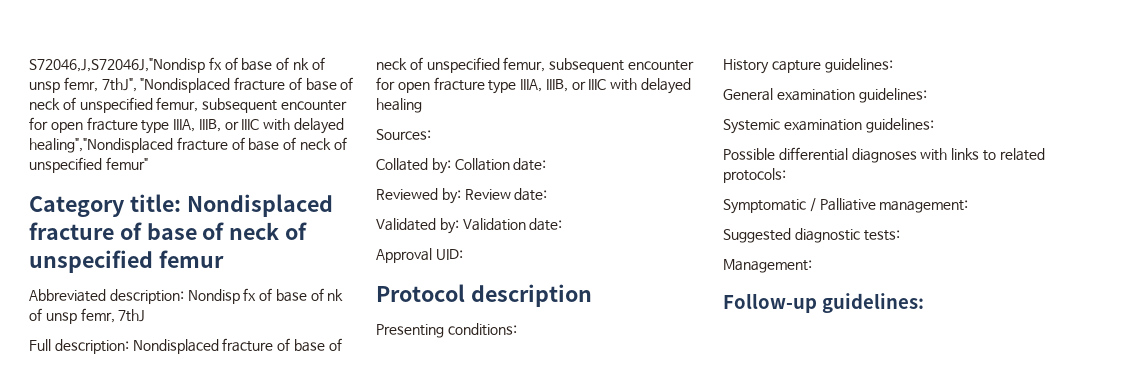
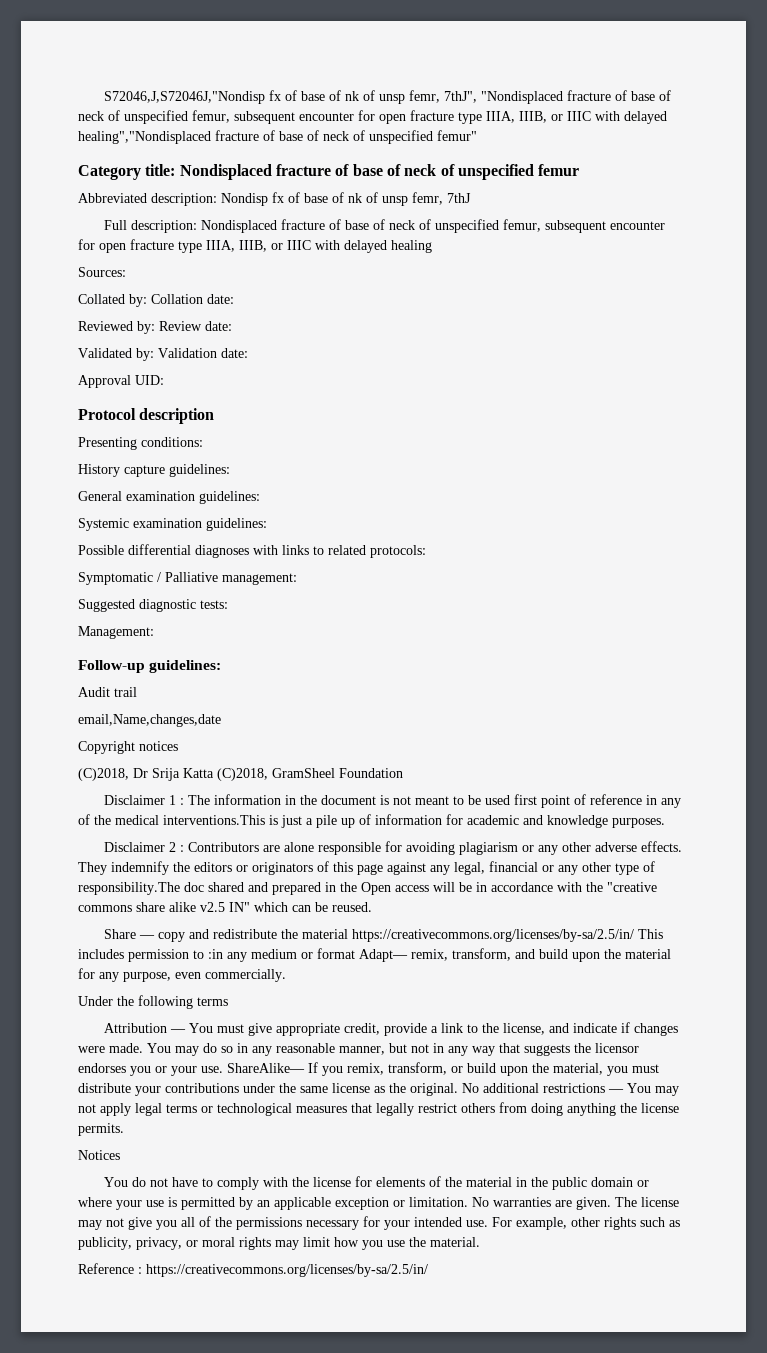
+ Audit trail
+ email,Name,changes,date
+ Copyright notices
+ (C)2018, Dr Srija Katta (C)2018, GramSheel Foundation
+ Disclaimer 1 : The information in the document is not meant to be used first point of reference in any of the medical interventions.This is just a pile up of information for academic and knowledge purposes.
+ Disclaimer 2 : Contributors are alone responsible for avoiding plagiarism or any other adverse effects. They indemnify the editors or originators of this page against any legal, financial or any other type of responsibility.The doc shared and prepared in the Open access will be in accordance with the "creative commons share alike v2.5 IN" which can be reused.
+ Share — copy and redistribute the material https://creativecommons.org/licenses/by-sa/2.5/in/ This includes permission to :in any medium or format Adapt— remix, transform, and build upon the material for any purpose, even commercially.
+ Under the following terms
+ Attribution — You must give appropriate credit, provide a link to the license, and indicate if changes were made. You may do so in any reasonable manner, but not in any way that suggests the licensor endorses you or your use. ShareAlike— If you remix, transform, or build upon the material, you must distribute your contributions under the same license as the original. No additional restrictions — You may not apply legal terms or technological measures that legally restrict others from doing anything the license permits.
+ Notices
+ You do not have to comply with the license for elements of the material in the public domain or where your use is permitted by an applicable exception or limitation. No warranties are given. The license may not give you all of the permissions necessary for your intended use. For example, other rights such as publicity, privacy, or moral rights may limit how you use the material.
+ Reference : https://creativecommons.org/licenses/by-sa/2.5/in/

